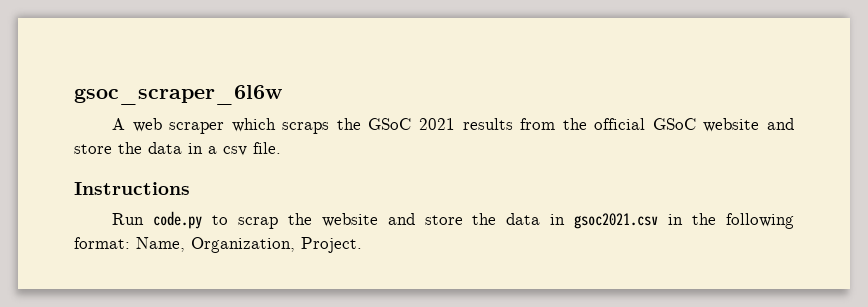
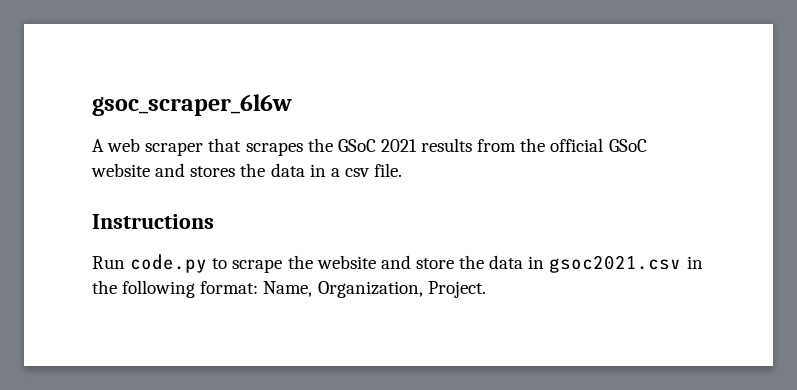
- A web scraper which scraps the GSoC 2021 results from the official GSoC website and store the data in a csv file.
+ A web scraper that scrapes the GSoC 2021 results from the official GSoC website and stores the data in a csv file.
- Run code.py to scrap the website and store the data in gsoc2021.csv in the following format: Name, Organization, Project.
+ Run code.py to scrape the website and store the data in gsoc2021.csv in the following format: Name, Organization, Project.

